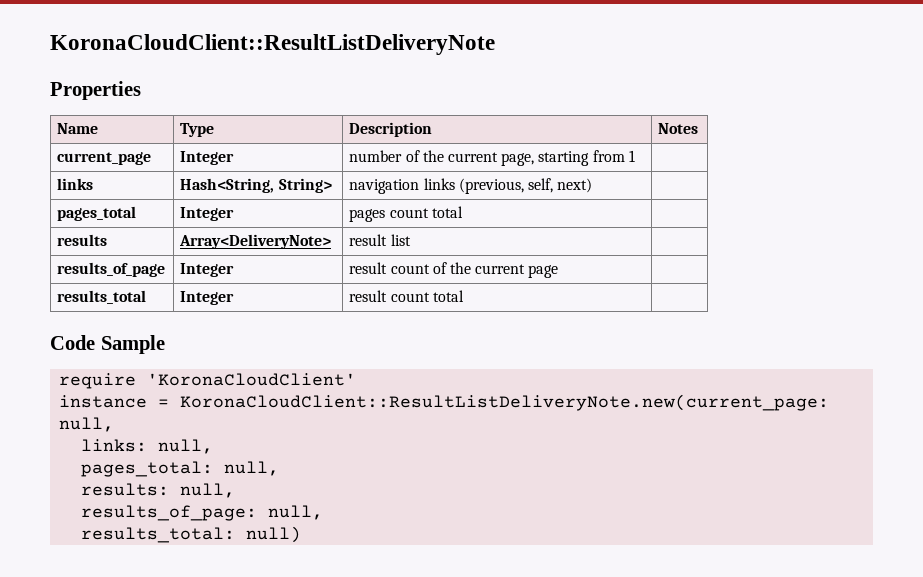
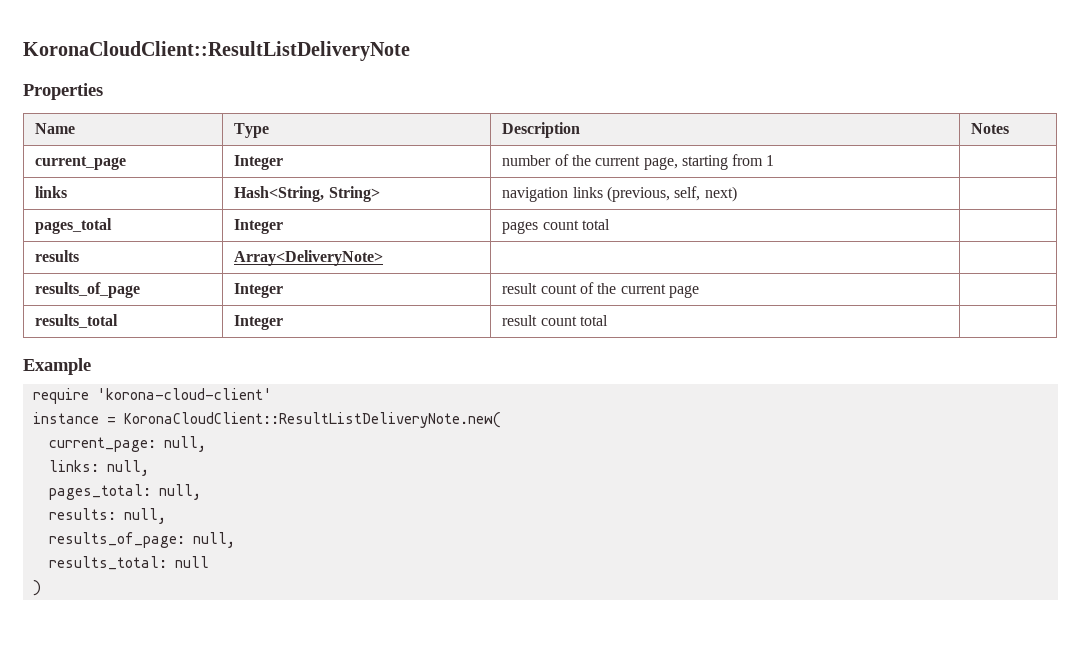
- results | Array<DeliveryNote> | result list |
+ results | Array<DeliveryNote> | |
- Code Sample
+ Example
- require 'KoronaCloudClient'
+ require 'korona-cloud-client'
- instance = KoronaCloudClient::ResultListDeliveryNote.new(current_page: null,
+ instance = KoronaCloudClient::ResultListDeliveryNote.new(
+ current_page: null,
- results_total: null)
+ results_total: null
+ )

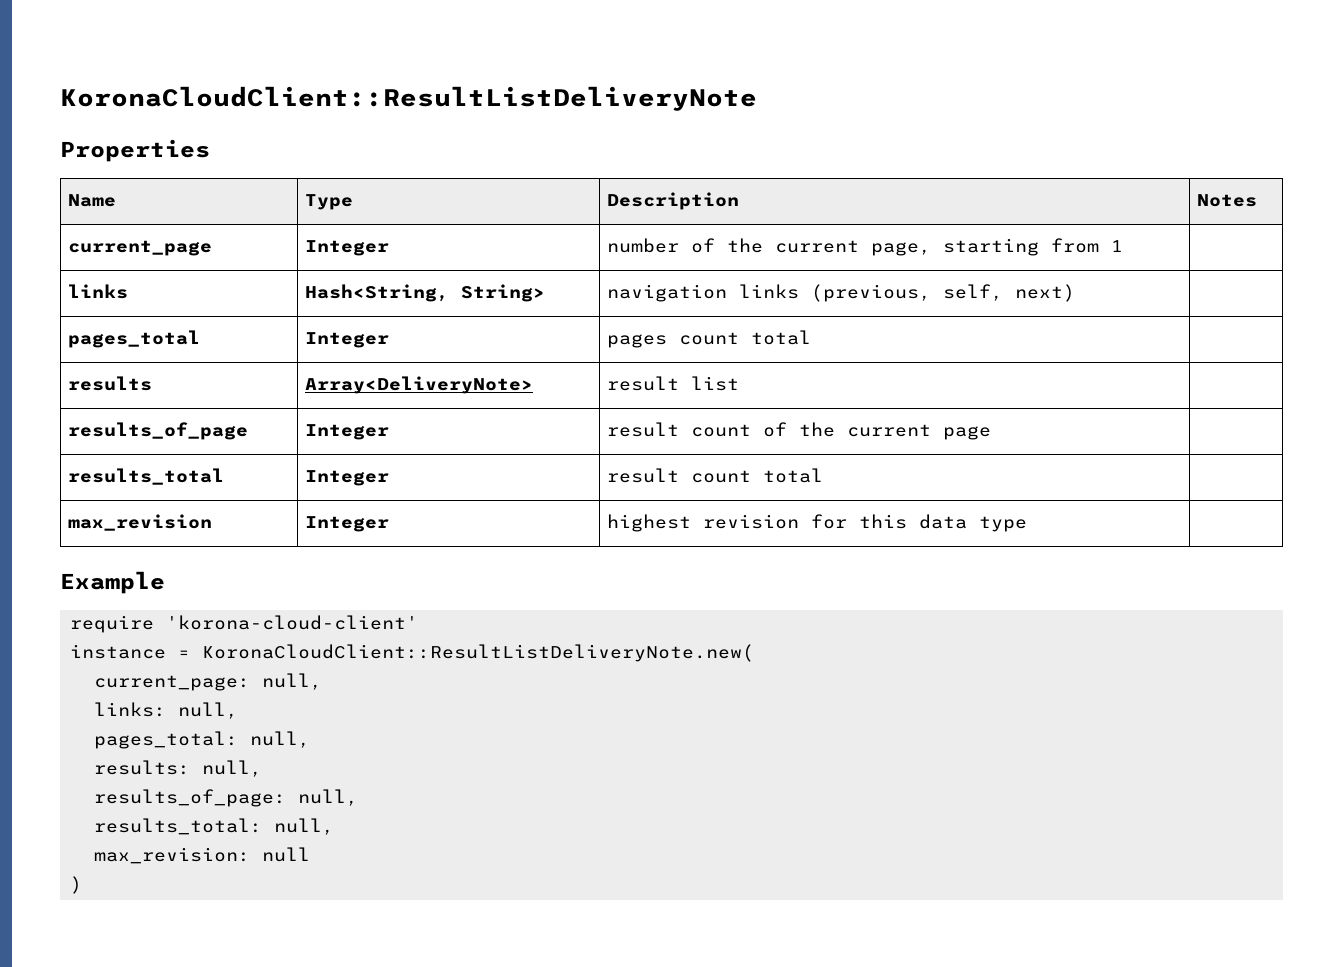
- results | Array<DeliveryNote> | |
+ results | Array<DeliveryNote> | result list |
+ max_revision | Integer | highest revision for this data type |
- results_total: null
+ results_total: null,
+ max_revision: null

